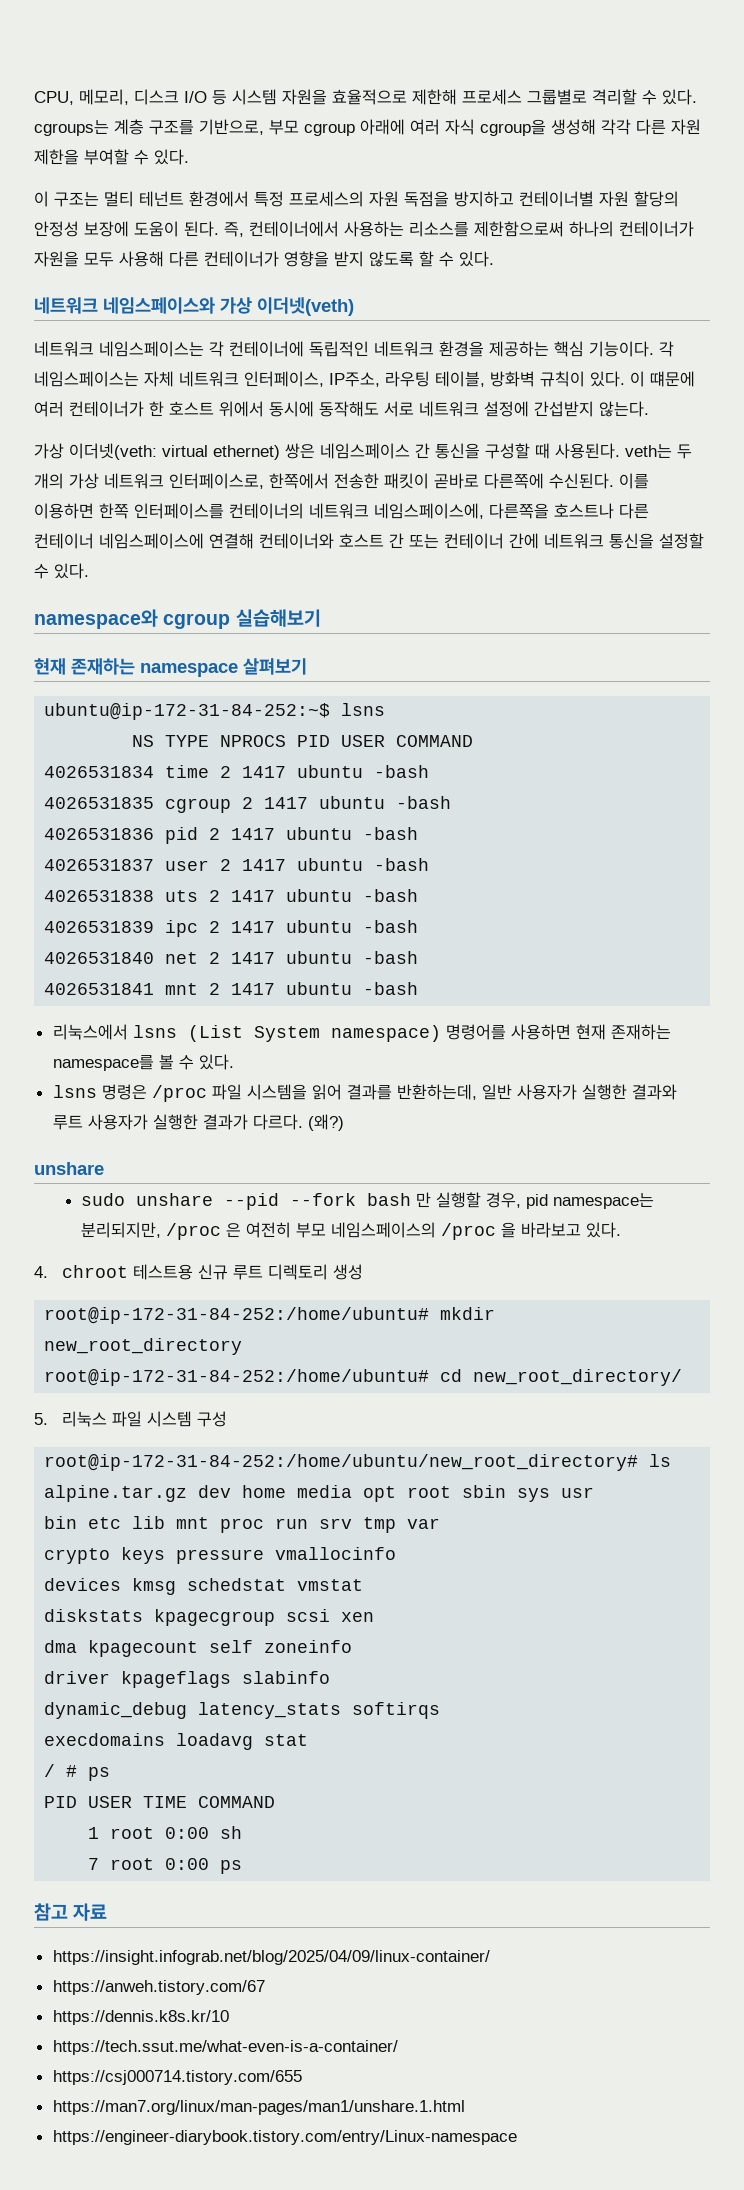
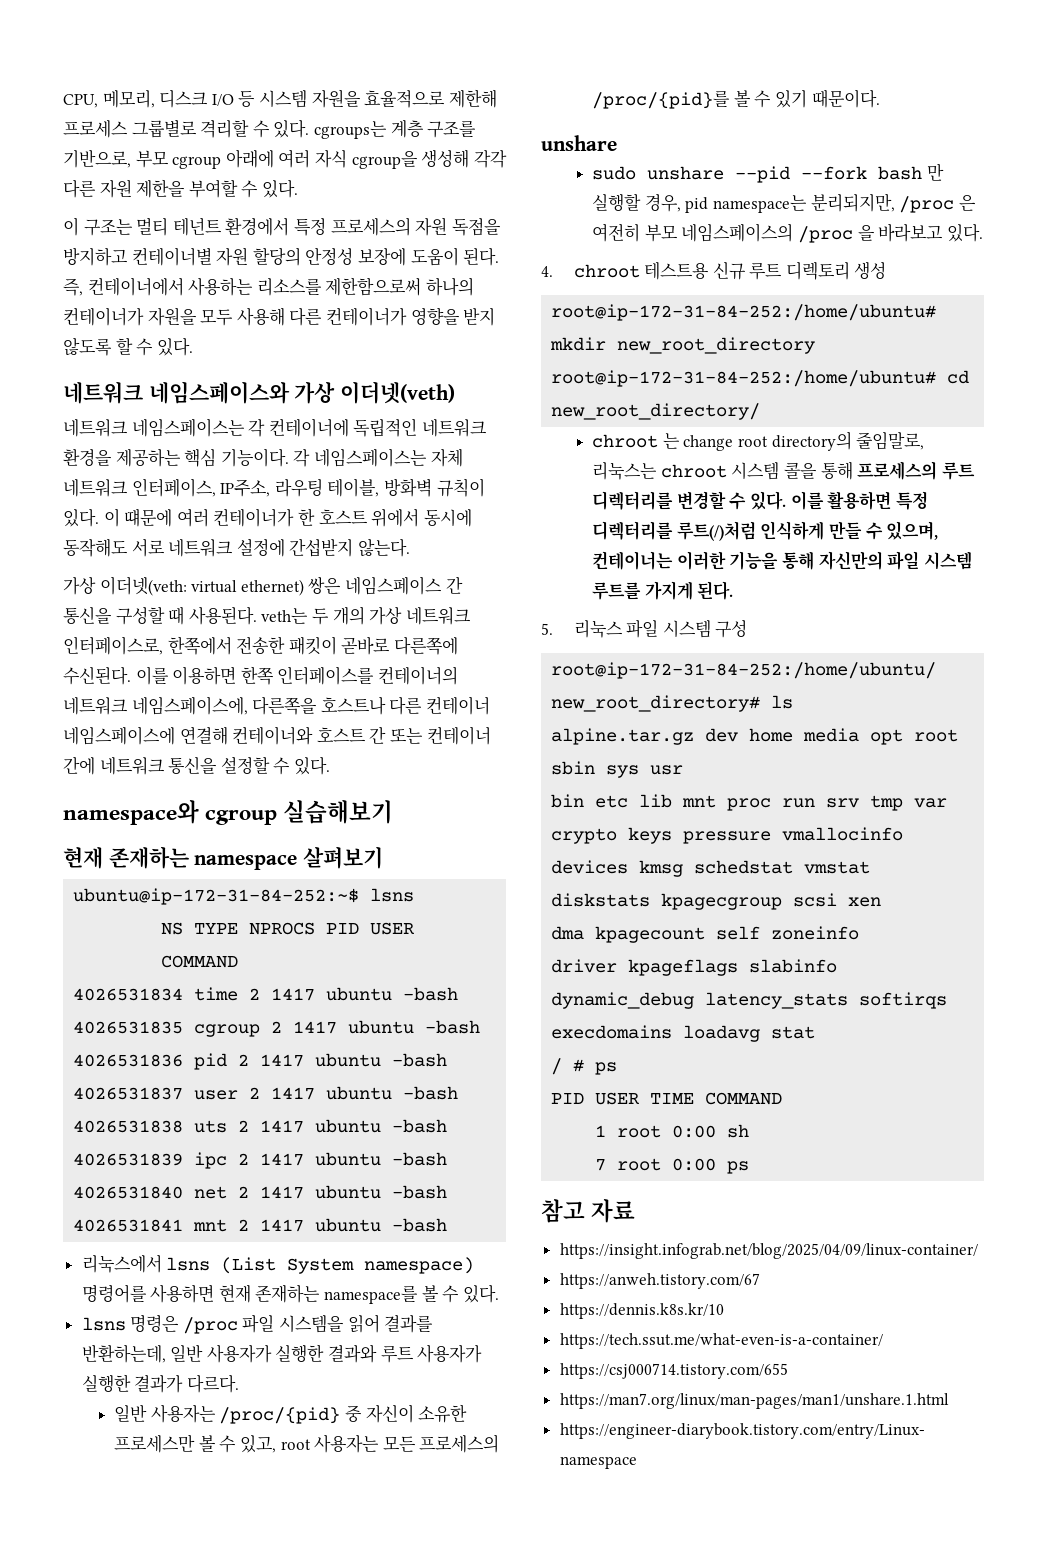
- lsns 명령은 /proc 파일 시스템을 읽어 결과를 반환하는데, 일반 사용자가 실행한 결과와 루트 사용자가 실행한 결과가 다르다. (왜?)
+ lsns 명령은 /proc 파일 시스템을 읽어 결과를 반환하는데, 일반 사용자가 실행한 결과와 루트 사용자가 실행한 결과가 다르다.
+ 일반 사용자는 /proc/{pid} 중 자신이 소유한 프로세스만 볼 수 있고, root 사용자는 모든 프로세스의 /proc/{pid}를 볼 수 있기 때문이다.
+ chroot 는 change root directory의 줄임말로, 리눅스는 chroot 시스템 콜을 통해 프로세스의 루트 디렉터리를 변경할 수 있다. 이를 활용하면 특정 디렉터리를 루트(/)처럼 인식하게 만들 수 있으며, 컨테이너는 이러한 기능을 통해 자신만의 파일 시스템 루트를 가지게 된다.

